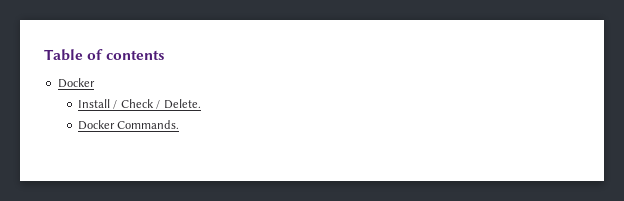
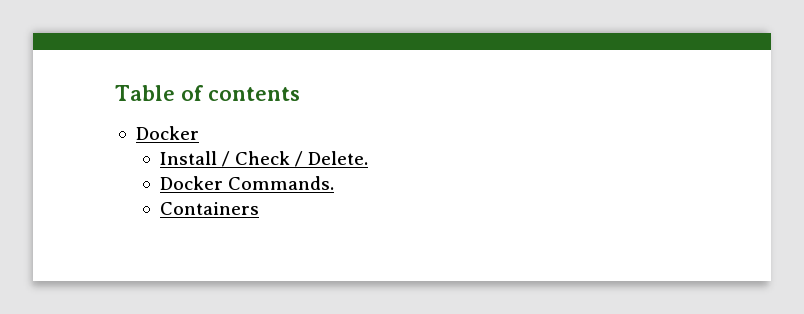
+ Containers

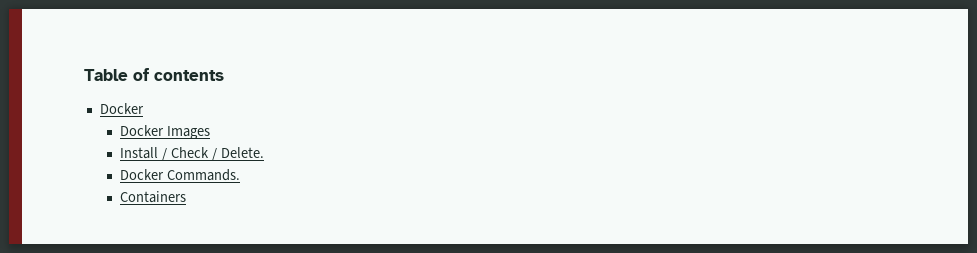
+ Docker Images

